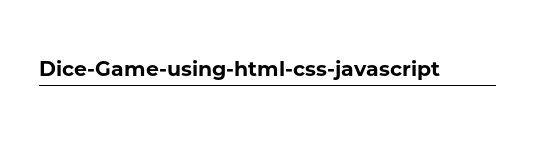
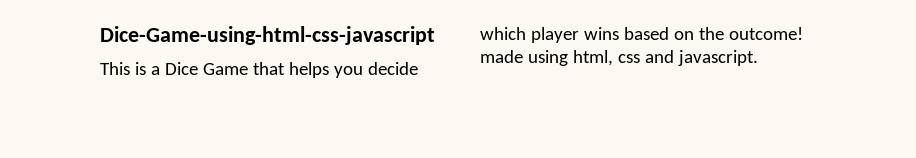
+ This is a Dice Game that helps you decide which player wins based on the outcome! made using html, css and javascript.

